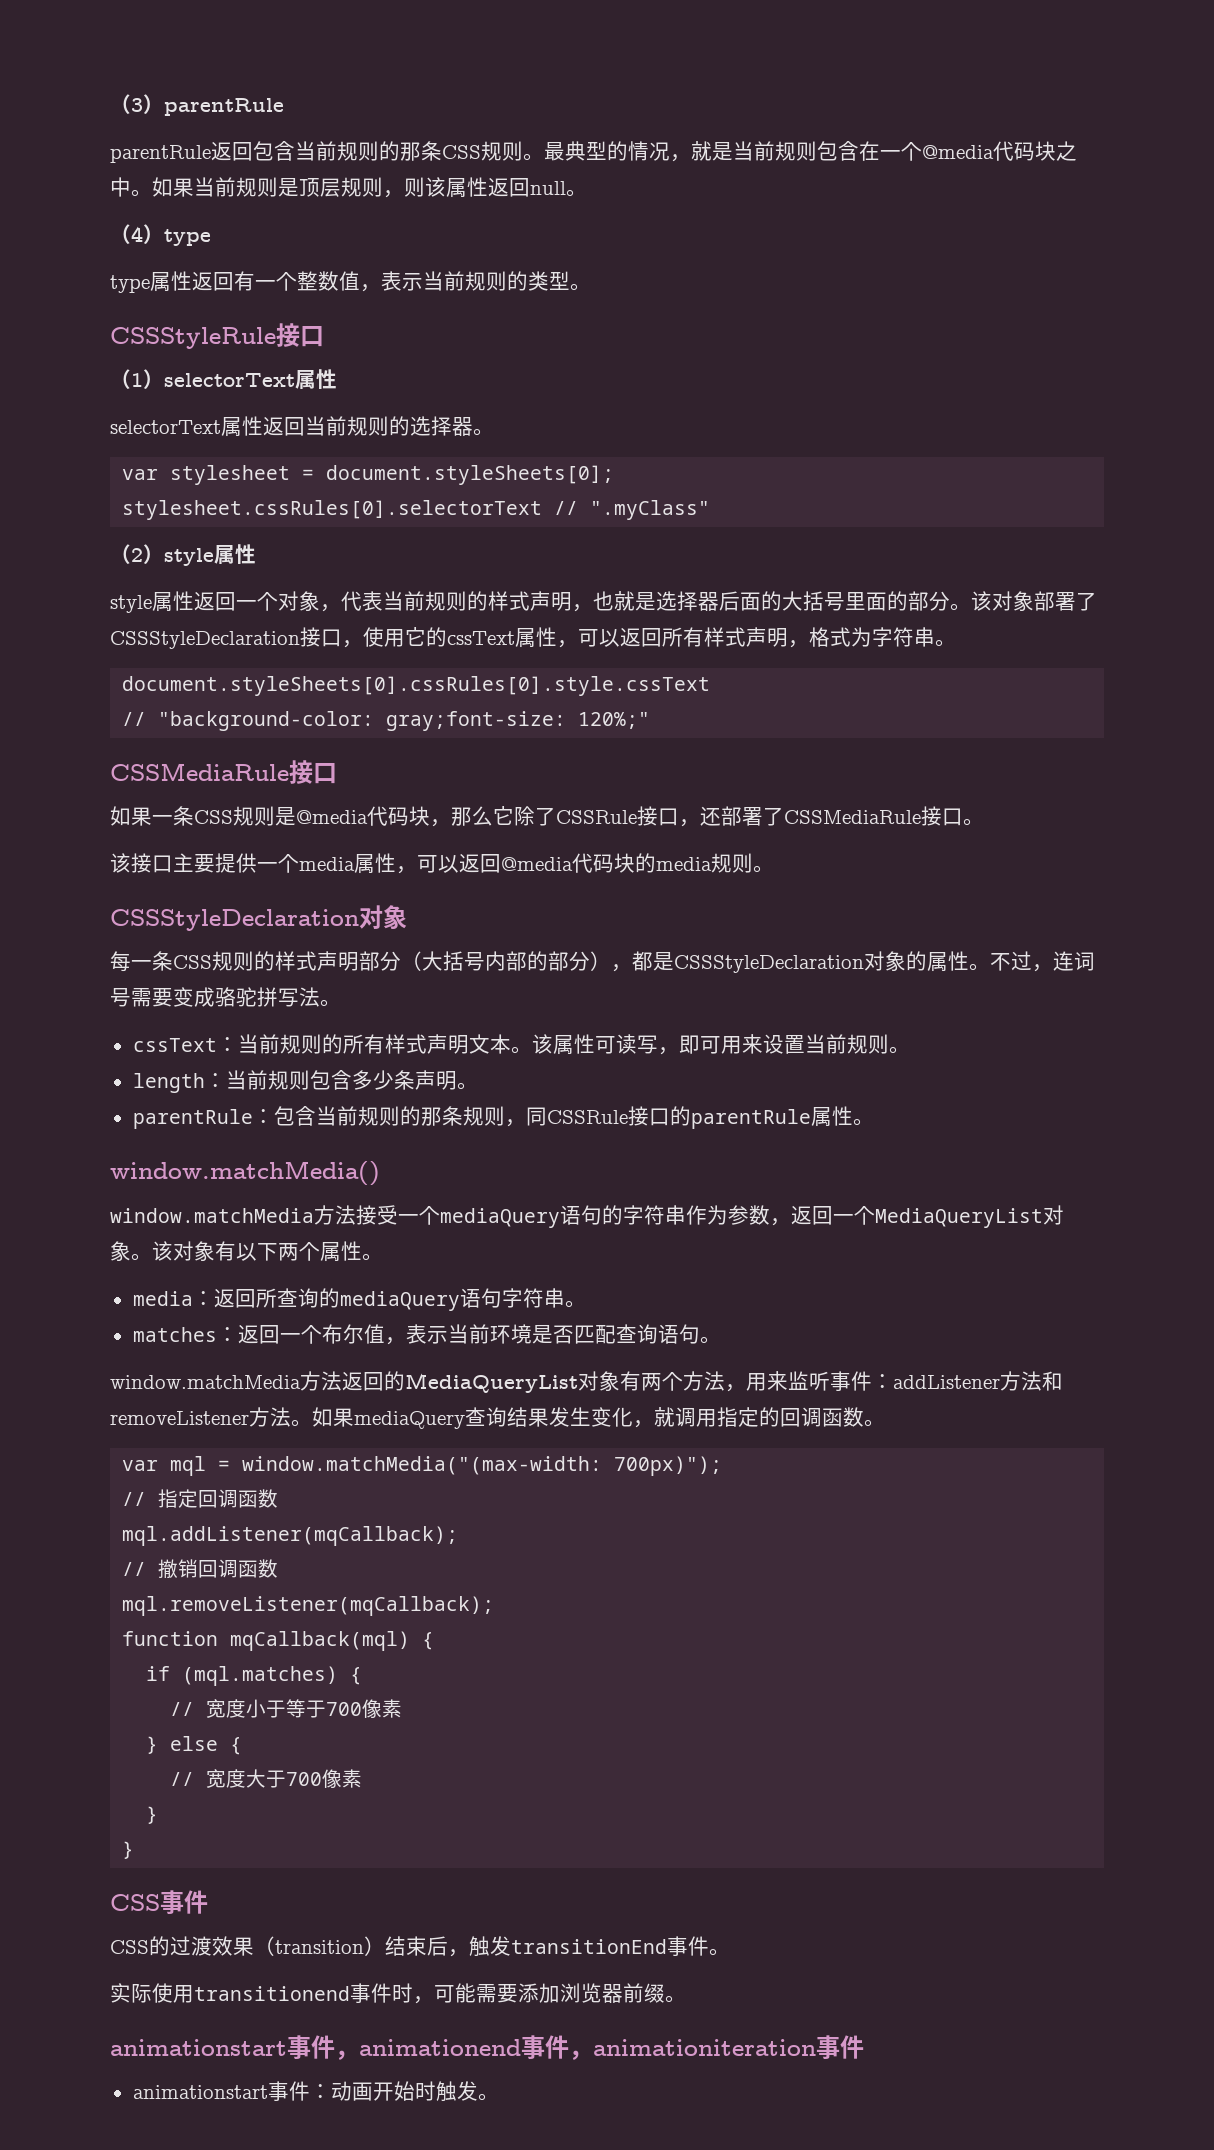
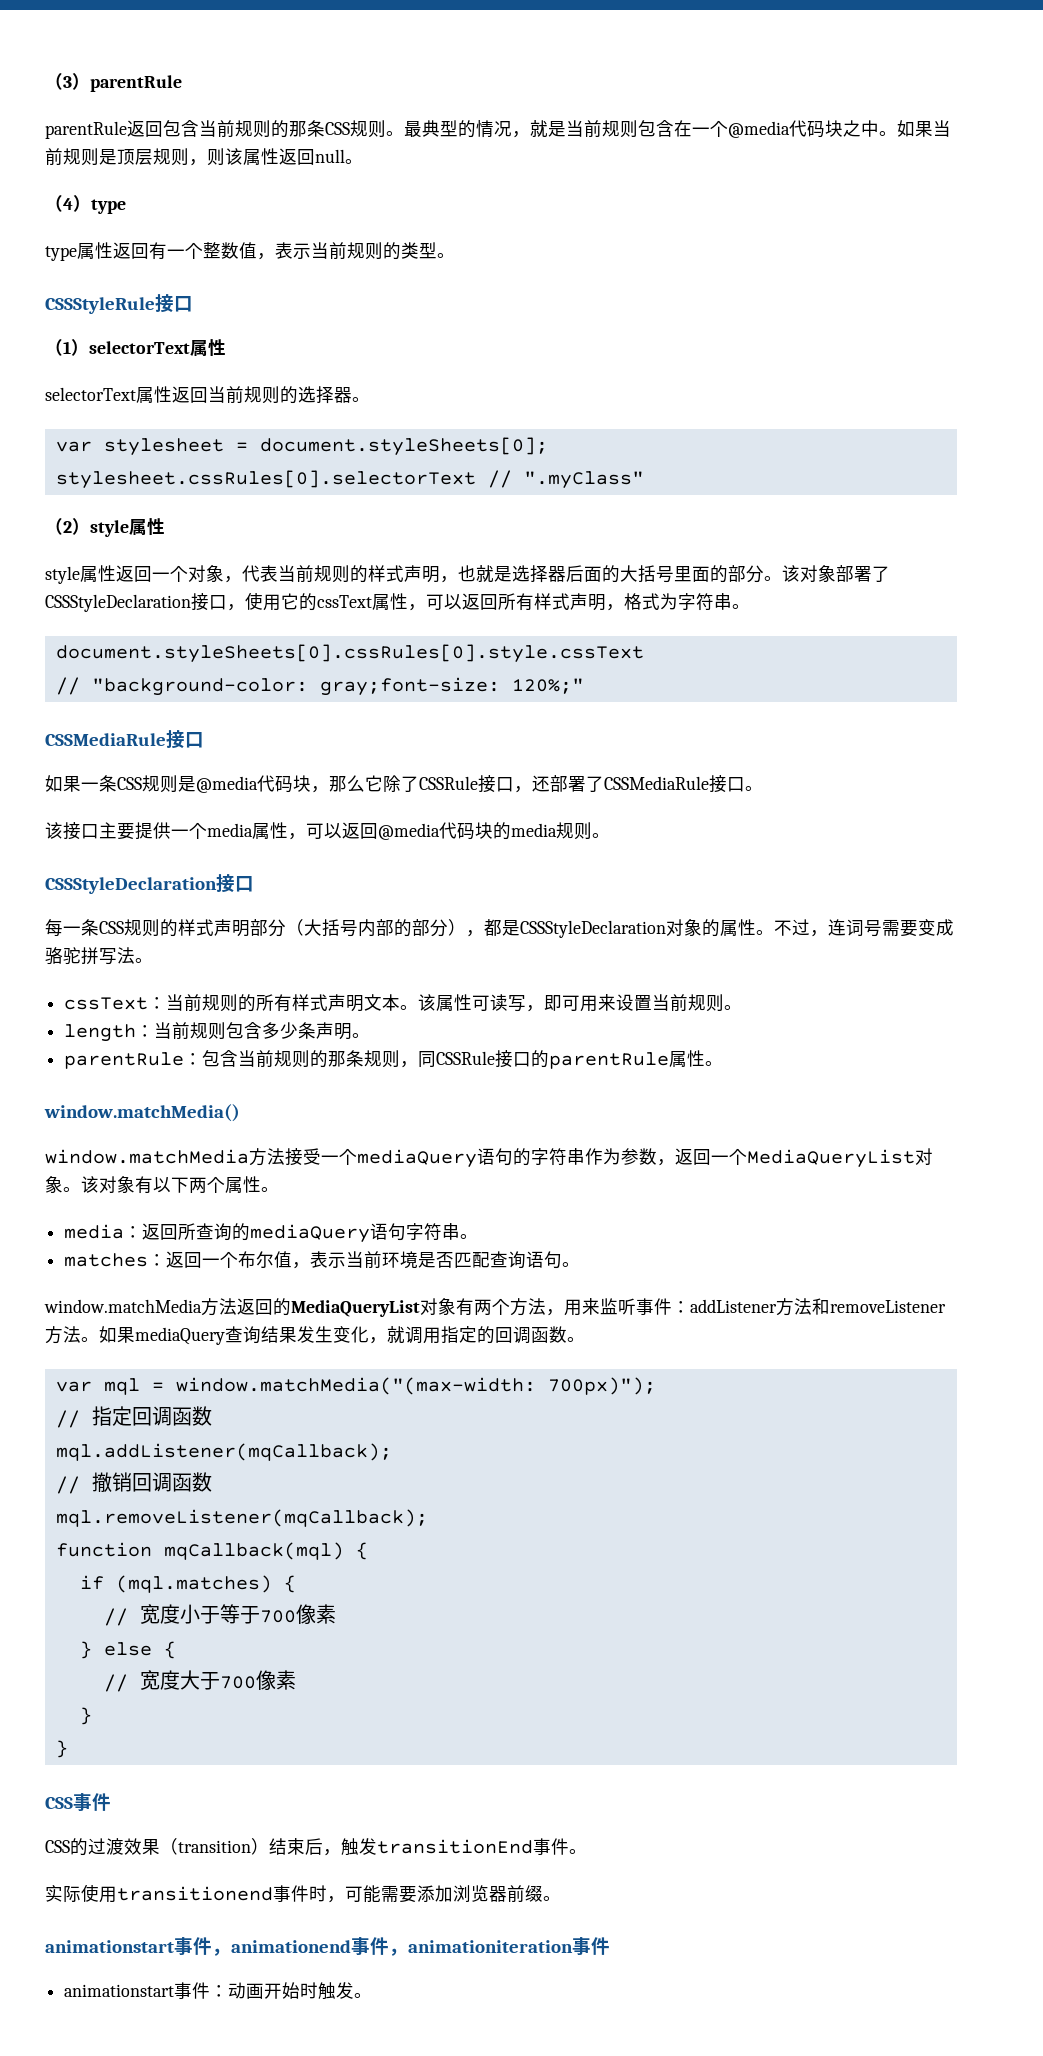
  该接口主要提供一个media属性，可以返回@media代码块的media规则。
- CSSStyleDeclaration对象
+ CSSStyleDeclaration接口

